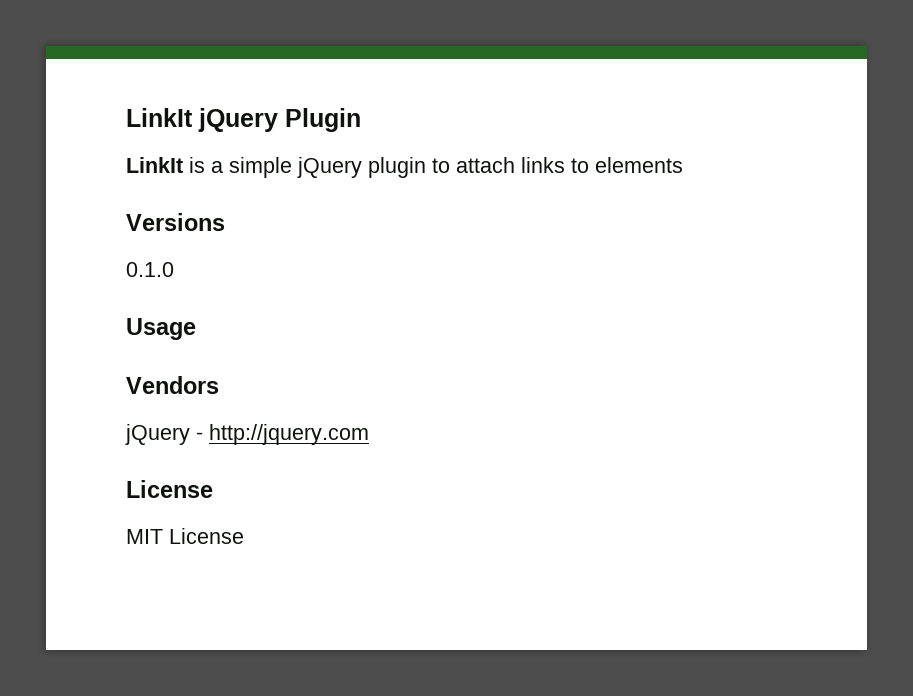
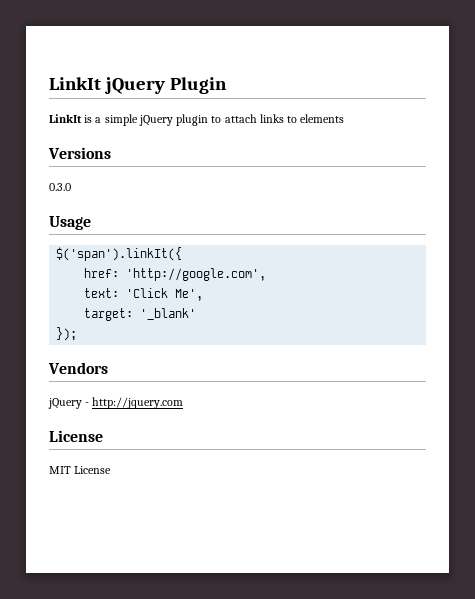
- 0.1.0
+ 0.3.0
+ $('span').linkIt({
+ href: 'http://google.com',
+ text: 'Click Me',
+ target: '_blank'
+ });

